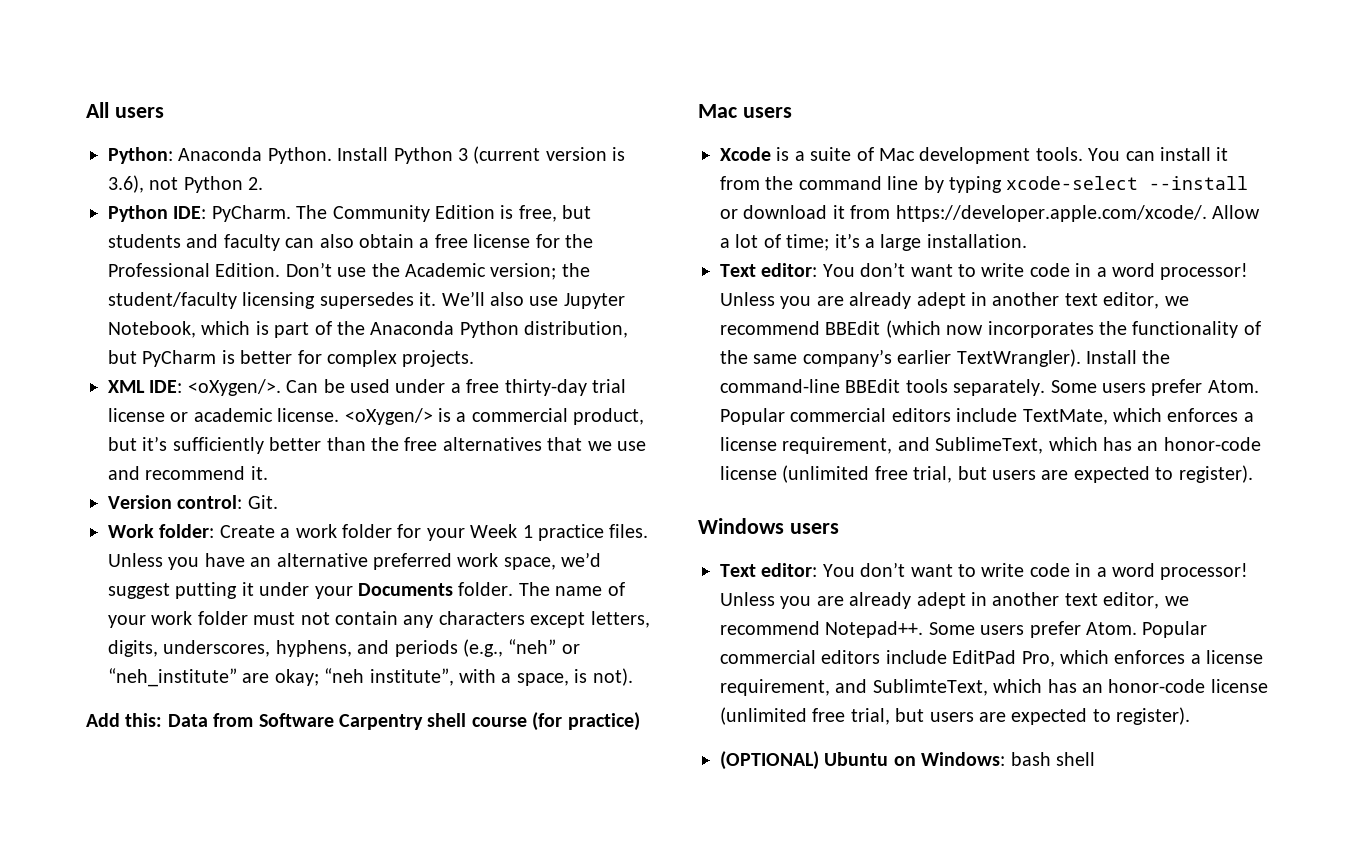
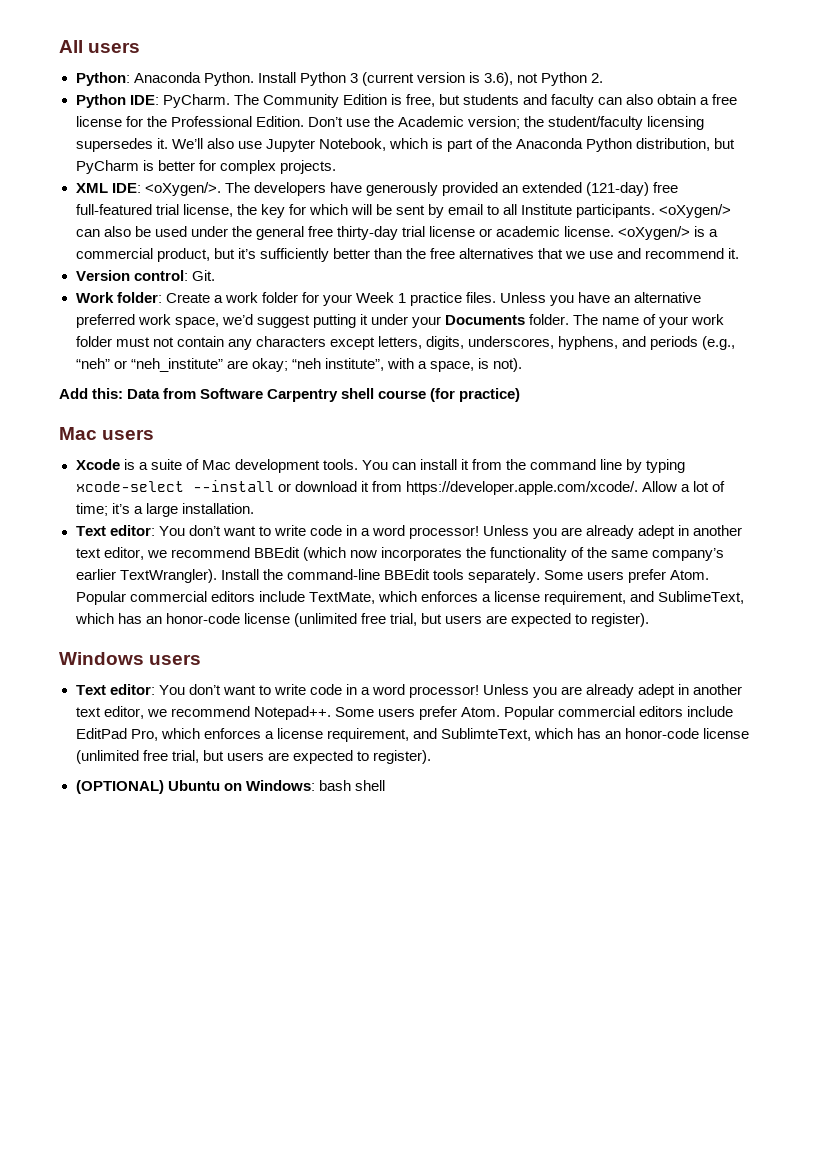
- Can be used under a free thirty-day trial license or academic license.
+ The developers have generously provided an extended (121-day) free full-featured trial license, the key for which will be sent by email to all Institute participants. <oXygen/> can also be used under the general free thirty-day trial license or academic license.

